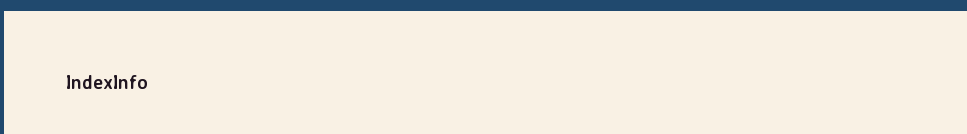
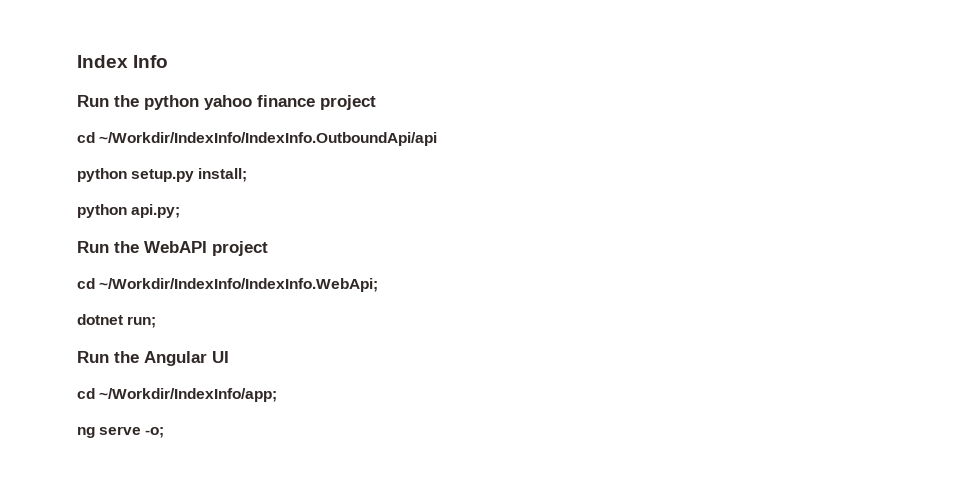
- IndexInfo
+ Index Info
+ Run the python yahoo finance project
+ cd ~/Workdir/IndexInfo/IndexInfo.OutboundApi/api
+ python setup.py install;
+ python api.py;
+ Run the WebAPI project
+ cd ~/Workdir/IndexInfo/IndexInfo.WebApi;
+ dotnet run;
+ Run the Angular UI
+ cd ~/Workdir/IndexInfo/app;
+ ng serve -o;

